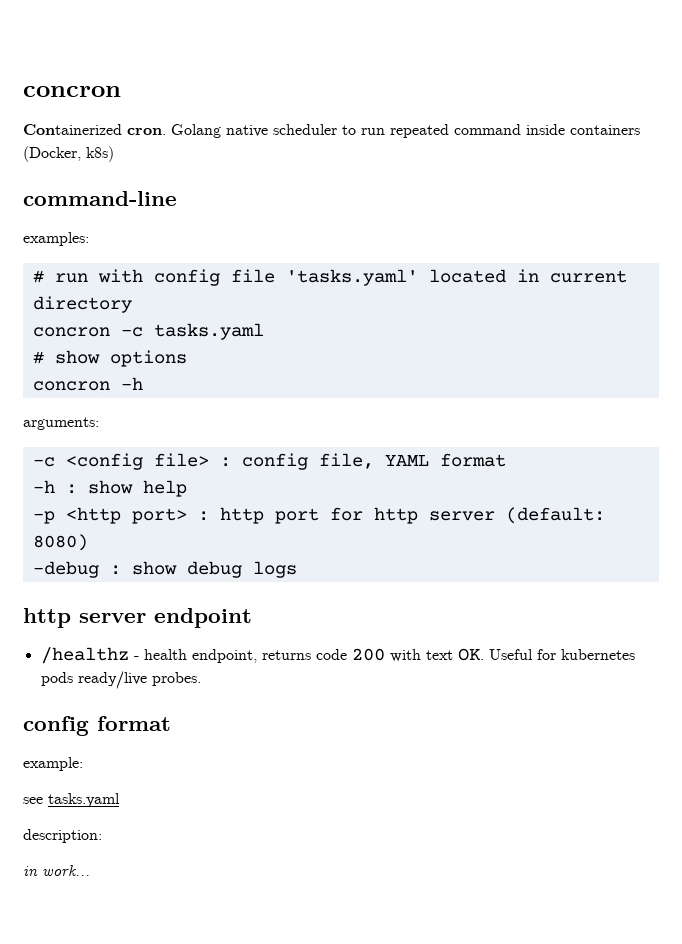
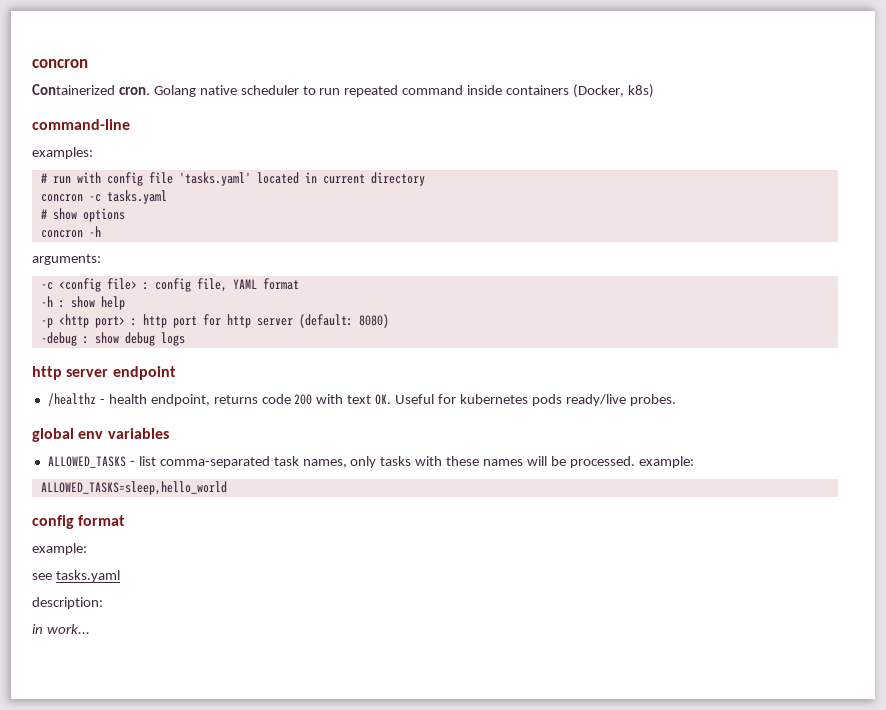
+ global env variables
+ ALLOWED_TASKS - list comma-separated task names, only tasks with these names will be processed. example:
+ ALLOWED_TASKS=sleep,hello_world

